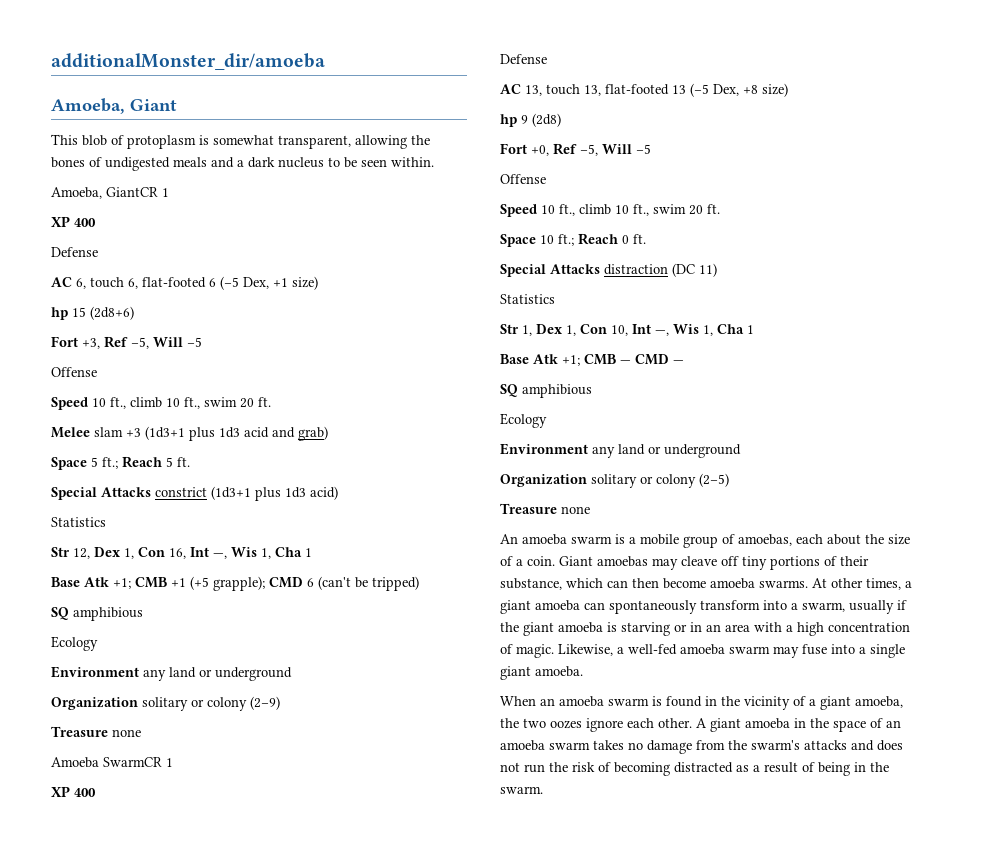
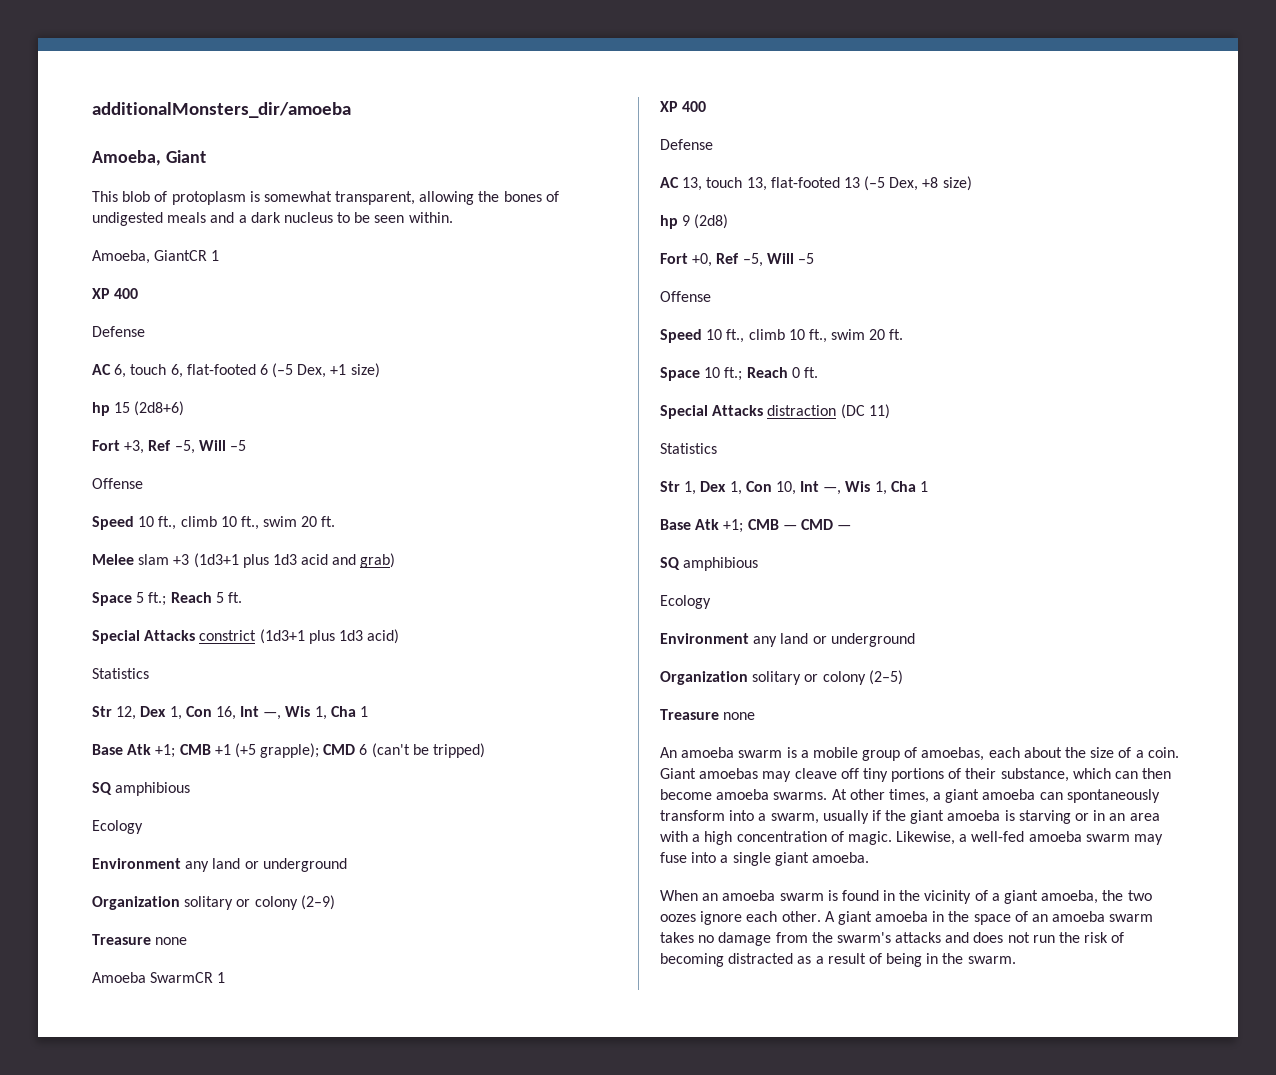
- additionalMonster_dir/amoeba
+ additionalMonsters_dir/amoeba

